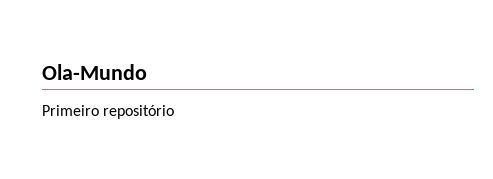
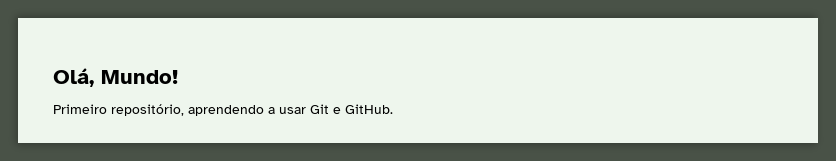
- Ola-Mundo
+ Olá, Mundo!
- Primeiro repositório
+ Primeiro repositório, aprendendo a usar Git e GitHub.

